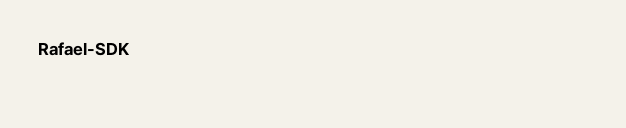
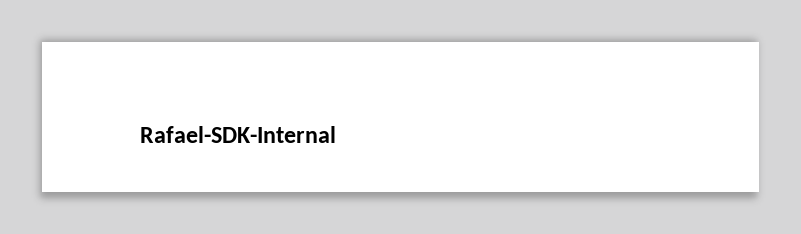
- Rafael-SDK
+ Rafael-SDK-Internal

